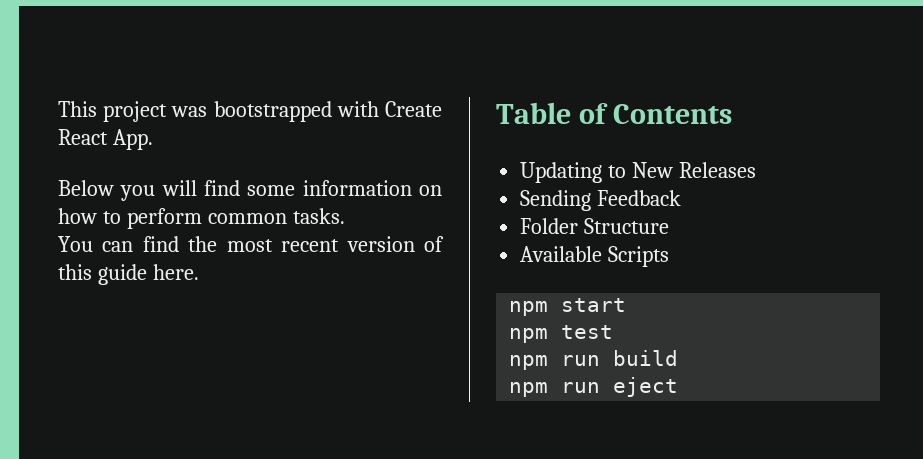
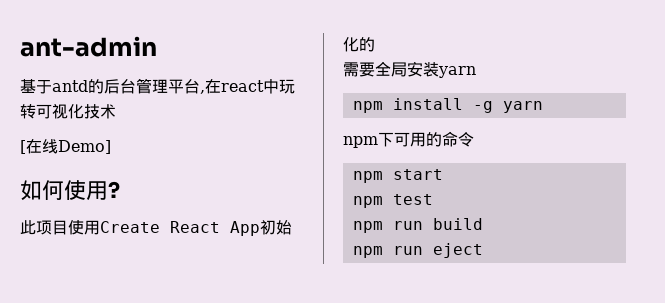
- This project was bootstrapped with Create React App.
- Below you will find some information on how to perform common tasks.
- You can find the most recent version of this guide here.
- Table of Contents
- Updating to New Releases
- Sending Feedback
- Folder Structure
- Available Scripts
+ ant-admin
+ 基于antd的后台管理平台,在react中玩转可视化技术
+ [在线Demo]
+ 如何使用?
+ 此项目使用Create React App初始化的
+ 需要全局安装yarn
+ npm install -g yarn
+ npm下可用的命令

